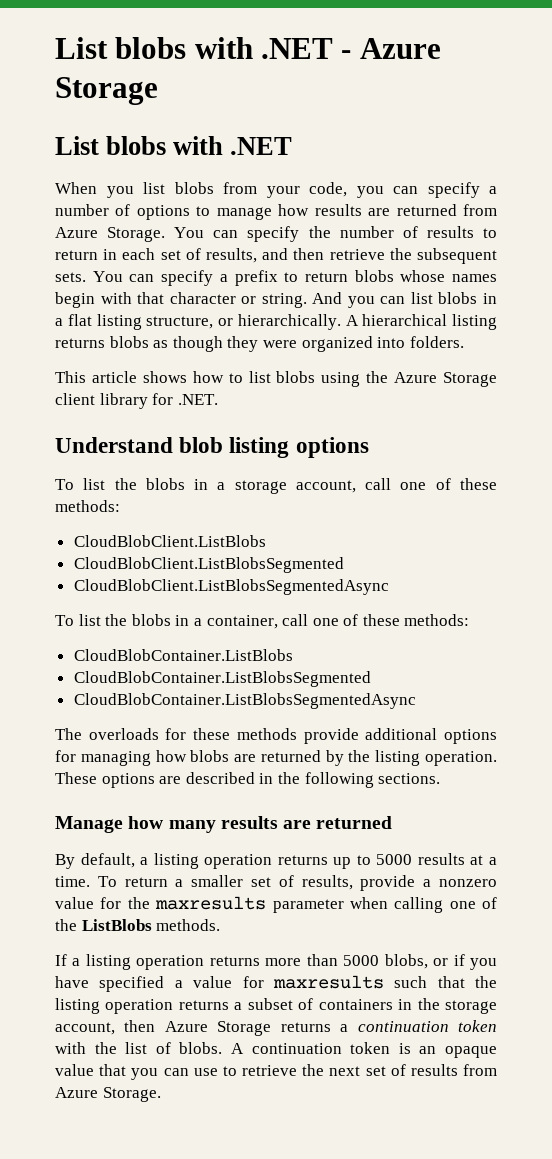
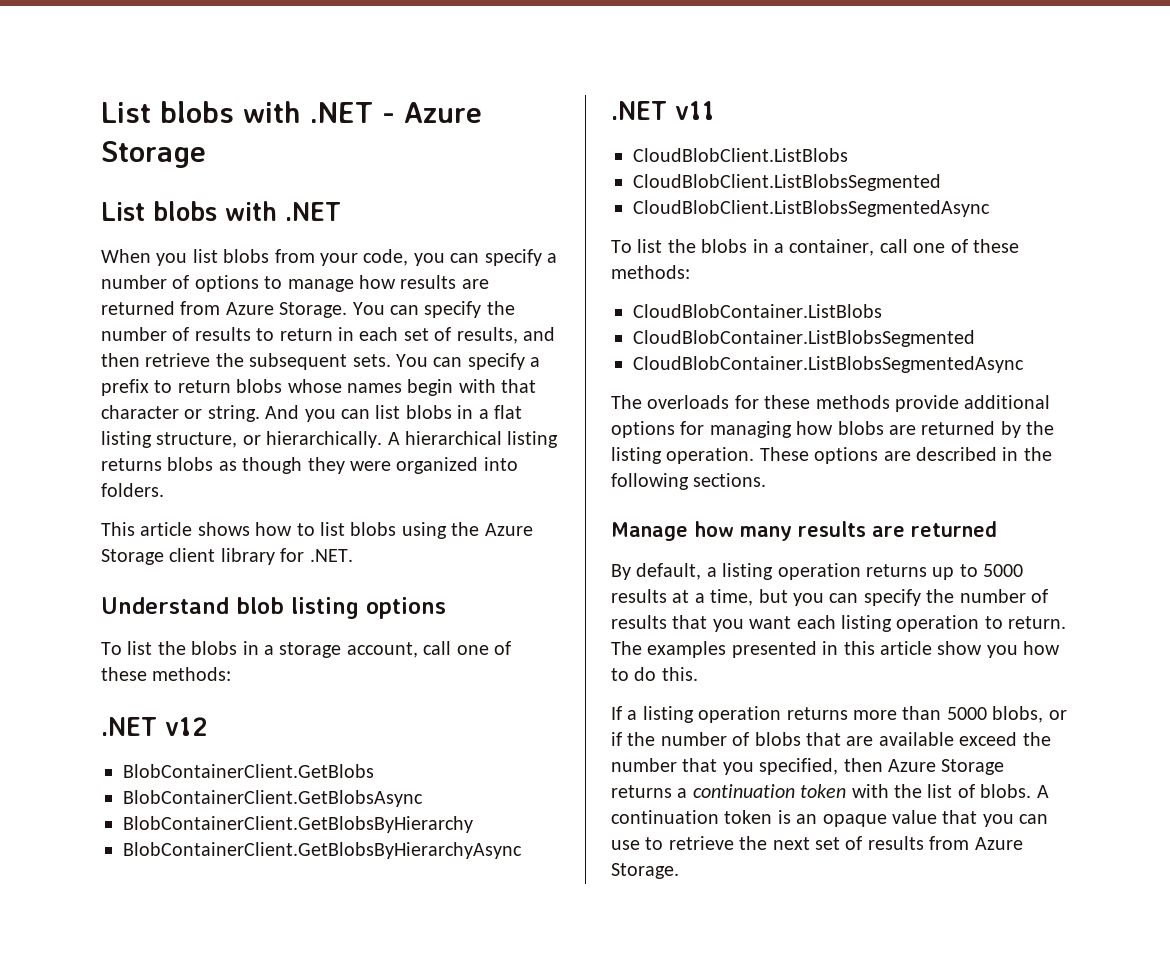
+ .NET v12
+ BlobContainerClient.GetBlobs
+ BlobContainerClient.GetBlobsAsync
+ BlobContainerClient.GetBlobsByHierarchy
+ BlobContainerClient.GetBlobsByHierarchyAsync
+ .NET v11
- By default, a listing operation returns up to 5000 results at a time. To return a smaller set of results, provide a nonzero value for the maxresults parameter when calling one of the ListBlobs methods.
+ By default, a listing operation returns up to 5000 results at a time, but you can specify the number of results that you want each listing operation to return. The examples presented in this article show you how to do this.
- If a listing operation returns more than 5000 blobs, or if you have specified a value for maxresults such that the listing operation returns a subset of containers in the storage account, then Azure Storage returns a continuation token with the list of blobs.
+ If a listing operation returns more than 5000 blobs, or if the number of blobs that are available exceed the number that you specified, then Azure Storage returns a continuation token with the list of blobs.

